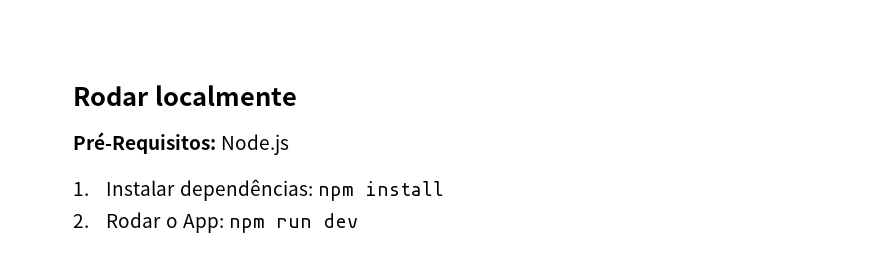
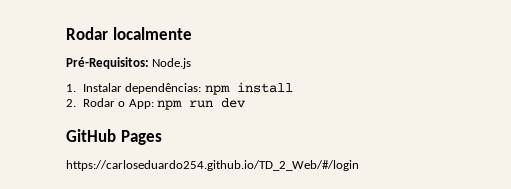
+ GitHub Pages
+ https://carloseduardo254.github.io/TD_2_Web/#/login

